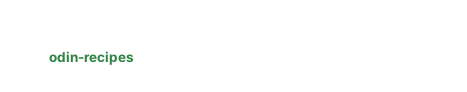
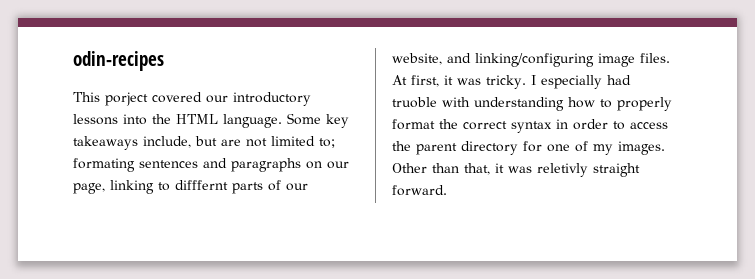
+ This porject covered our introductory lessons into the HTML language. Some key takeaways include, but are not limited to; formating sentences and paragraphs on our page, linking to difffernt parts of our website, and linking/configuring image files. At first, it was tricky. I especially had truoble with understanding how to properly format the correct syntax in order to access the parent directory for one of my images. Other than that, it was reletivly straight forward.

